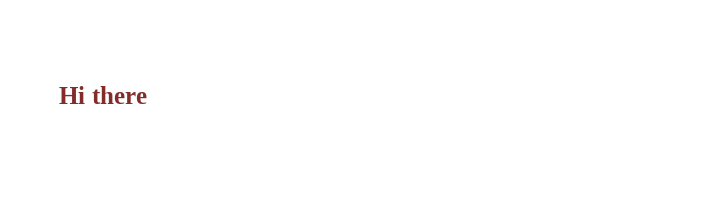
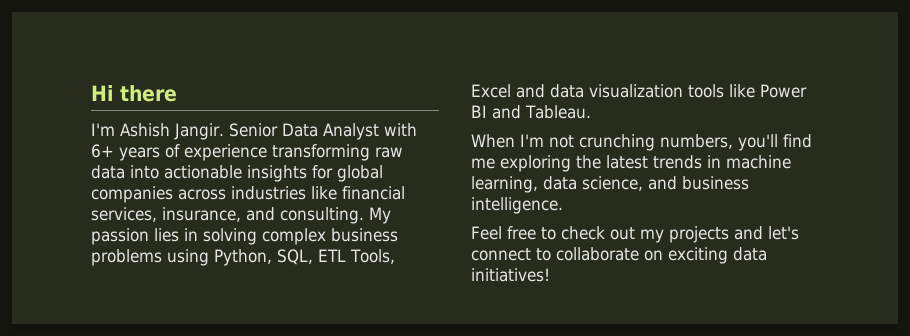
+ I'm Ashish Jangir. Senior Data Analyst with 6+ years of experience transforming raw data into actionable insights for global companies across industries like financial services, insurance, and consulting. My passion lies in solving complex business problems using Python, SQL, ETL Tools, Excel and data visualization tools like Power BI and Tableau.
+ When I'm not crunching numbers, you'll find me exploring the latest trends in machine learning, data science, and business intelligence.
+ Feel free to check out my projects and let's connect to collaborate on exciting data initiatives!

